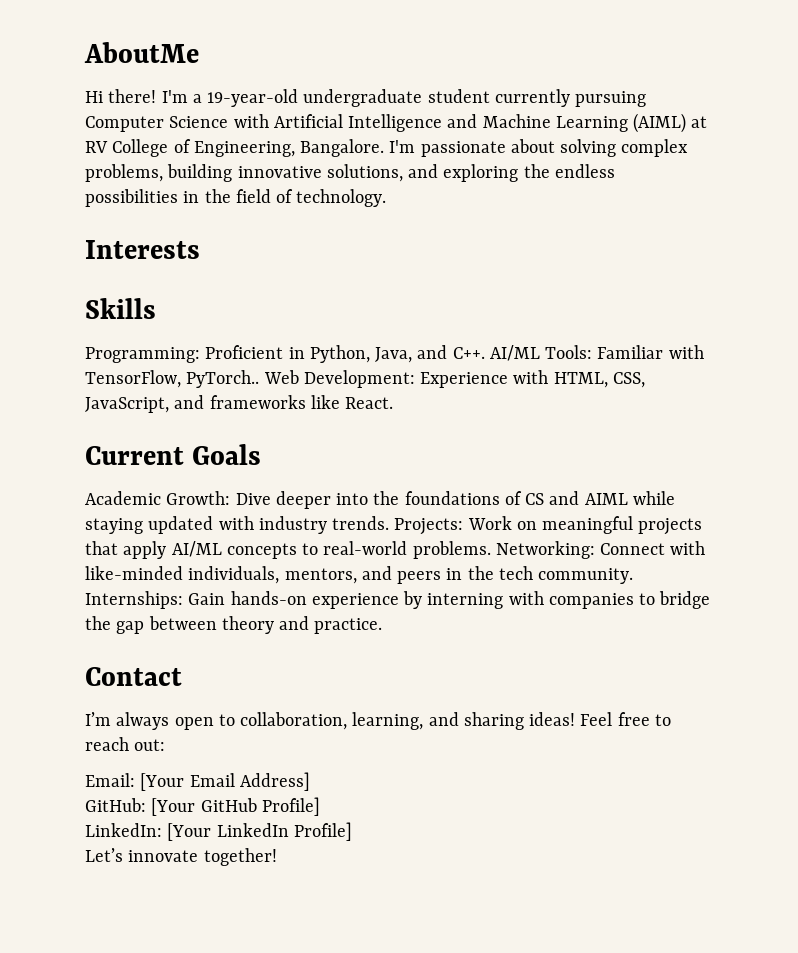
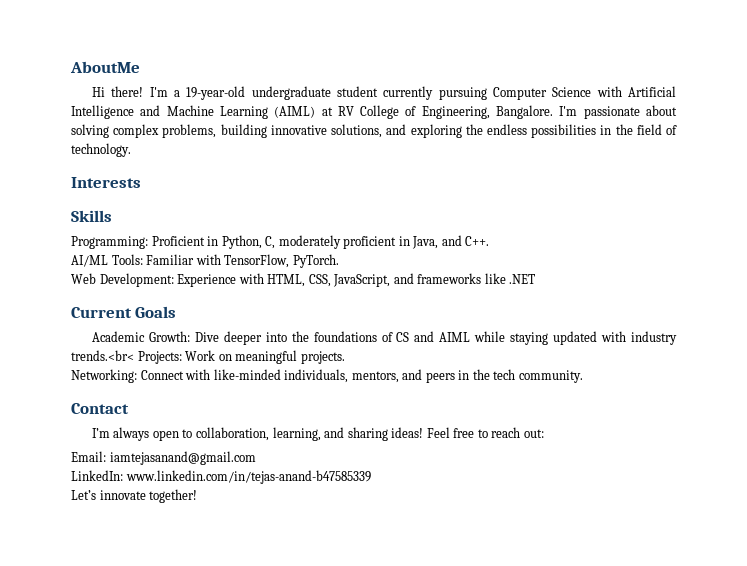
- Programming: Proficient in Python, Java, and C++. AI/ML Tools: Familiar with TensorFlow, PyTorch.. Web Development: Experience with HTML, CSS, JavaScript, and frameworks like React.
+ Programming: Proficient in Python, C, moderately proficient in Java, and C++.
+ AI/ML Tools: Familiar with TensorFlow, PyTorch.
+ Web Development: Experience with HTML, CSS, JavaScript, and frameworks like .NET
- Academic Growth: Dive deeper into the foundations of CS and AIML while staying updated with industry trends. Projects: Work on meaningful projects that apply AI/ML concepts to real-world problems. Networking: Connect with like-minded individuals, mentors, and peers in the tech community. Internships: Gain hands-on experience by interning with companies to bridge the gap between theory and practice.
+ Academic Growth: Dive deeper into the foundations of CS and AIML while staying updated with industry trends.<br< Projects: Work on meaningful projects.
+ Networking: Connect with like-minded individuals, mentors, and peers in the tech community.
- Email: [Your Email Address]
- GitHub: [Your GitHub Profile]
- LinkedIn: [Your LinkedIn Profile]
+ Email: iamtejasanand@gmail.com
+ LinkedIn: www.linkedin.com/in/tejas-anand-b47585339

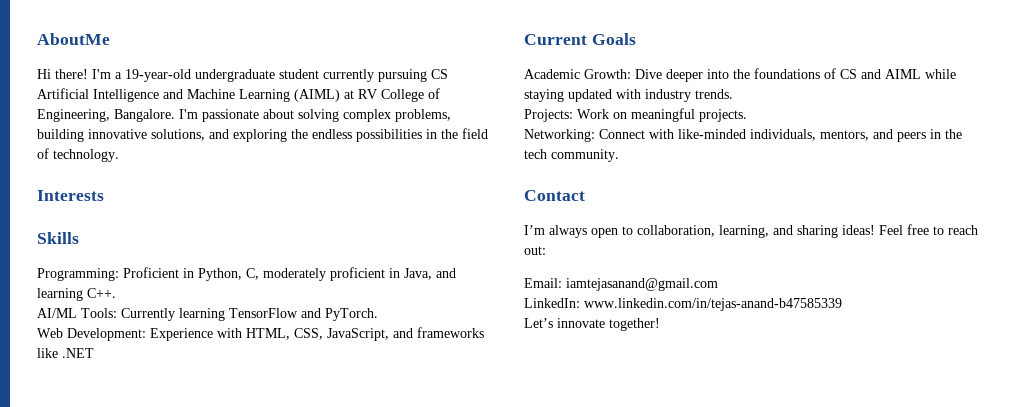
- I'm a 19-year-old undergraduate student currently pursuing Computer Science with Artificial Intelligence and Machine Learning (AIML) at RV College of Engineering, Bangalore.
+ I'm a 19-year-old undergraduate student currently pursuing CS Artificial Intelligence and Machine Learning (AIML) at RV College of Engineering, Bangalore.
- Programming: Proficient in Python, C, moderately proficient in Java, and C++.
+ Programming: Proficient in Python, C, moderately proficient in Java, and learning C++.
- AI/ML Tools: Familiar with TensorFlow, PyTorch.
+ AI/ML Tools: Currently learning TensorFlow and PyTorch.
- Academic Growth: Dive deeper into the foundations of CS and AIML while staying updated with industry trends.<br< Projects: Work on meaningful projects.
+ Academic Growth: Dive deeper into the foundations of CS and AIML while staying updated with industry trends.
+ Projects: Work on meaningful projects.

